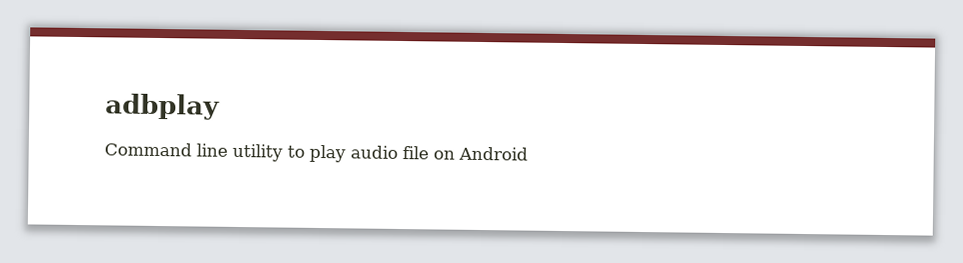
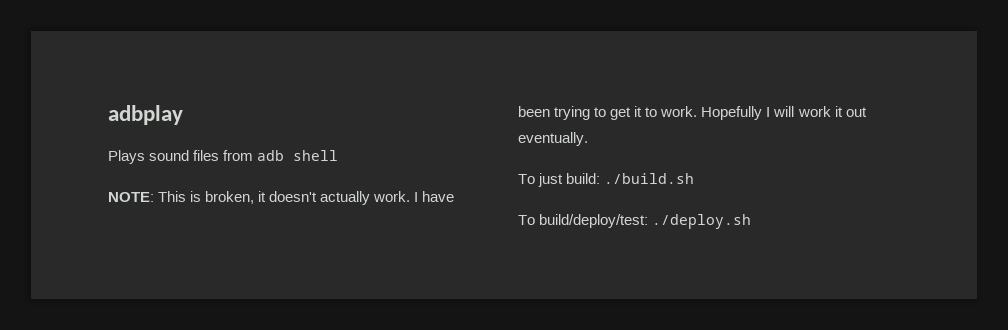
- Command line utility to play audio file on Android
+ Plays sound files from adb shell
+ NOTE: This is broken, it doesn't actually work. I have been trying to get it to work. Hopefully I will work it out eventually.
+ To just build: ./build.sh
+ To build/deploy/test: ./deploy.sh

